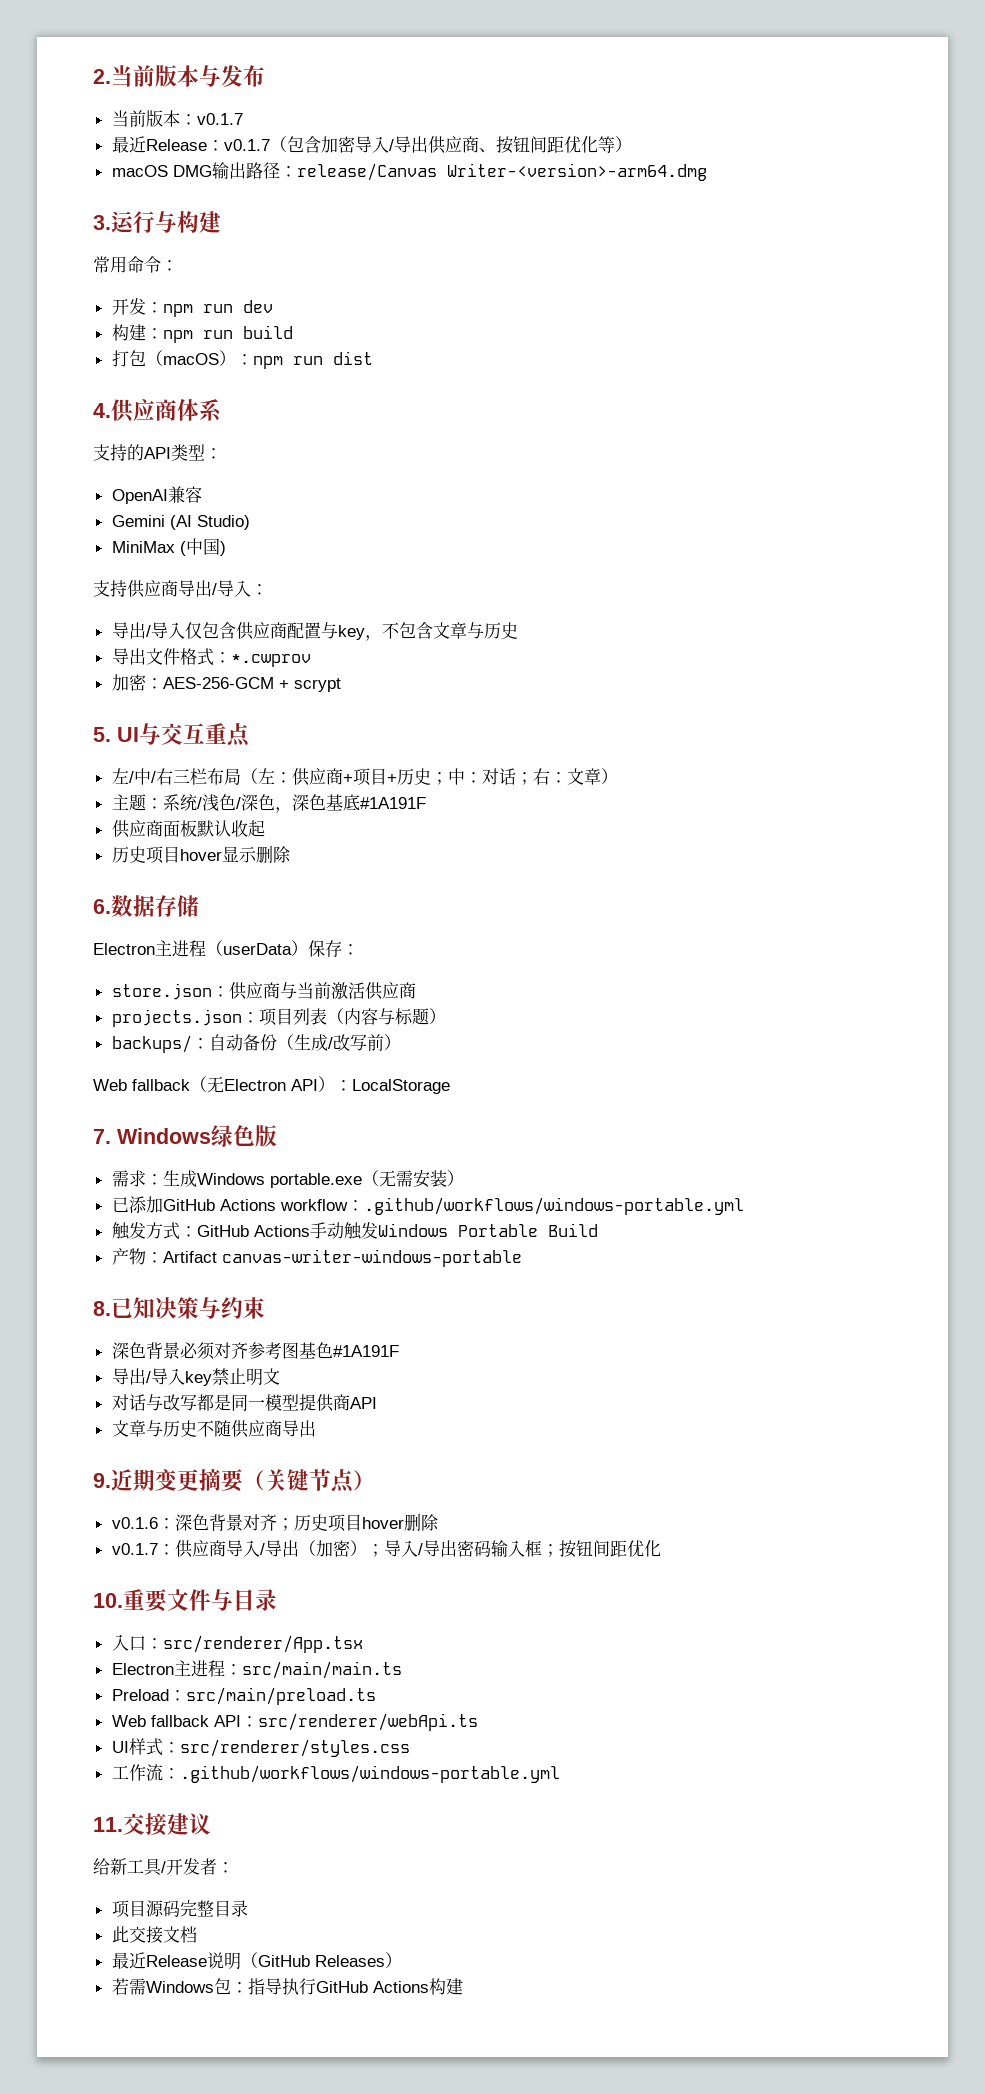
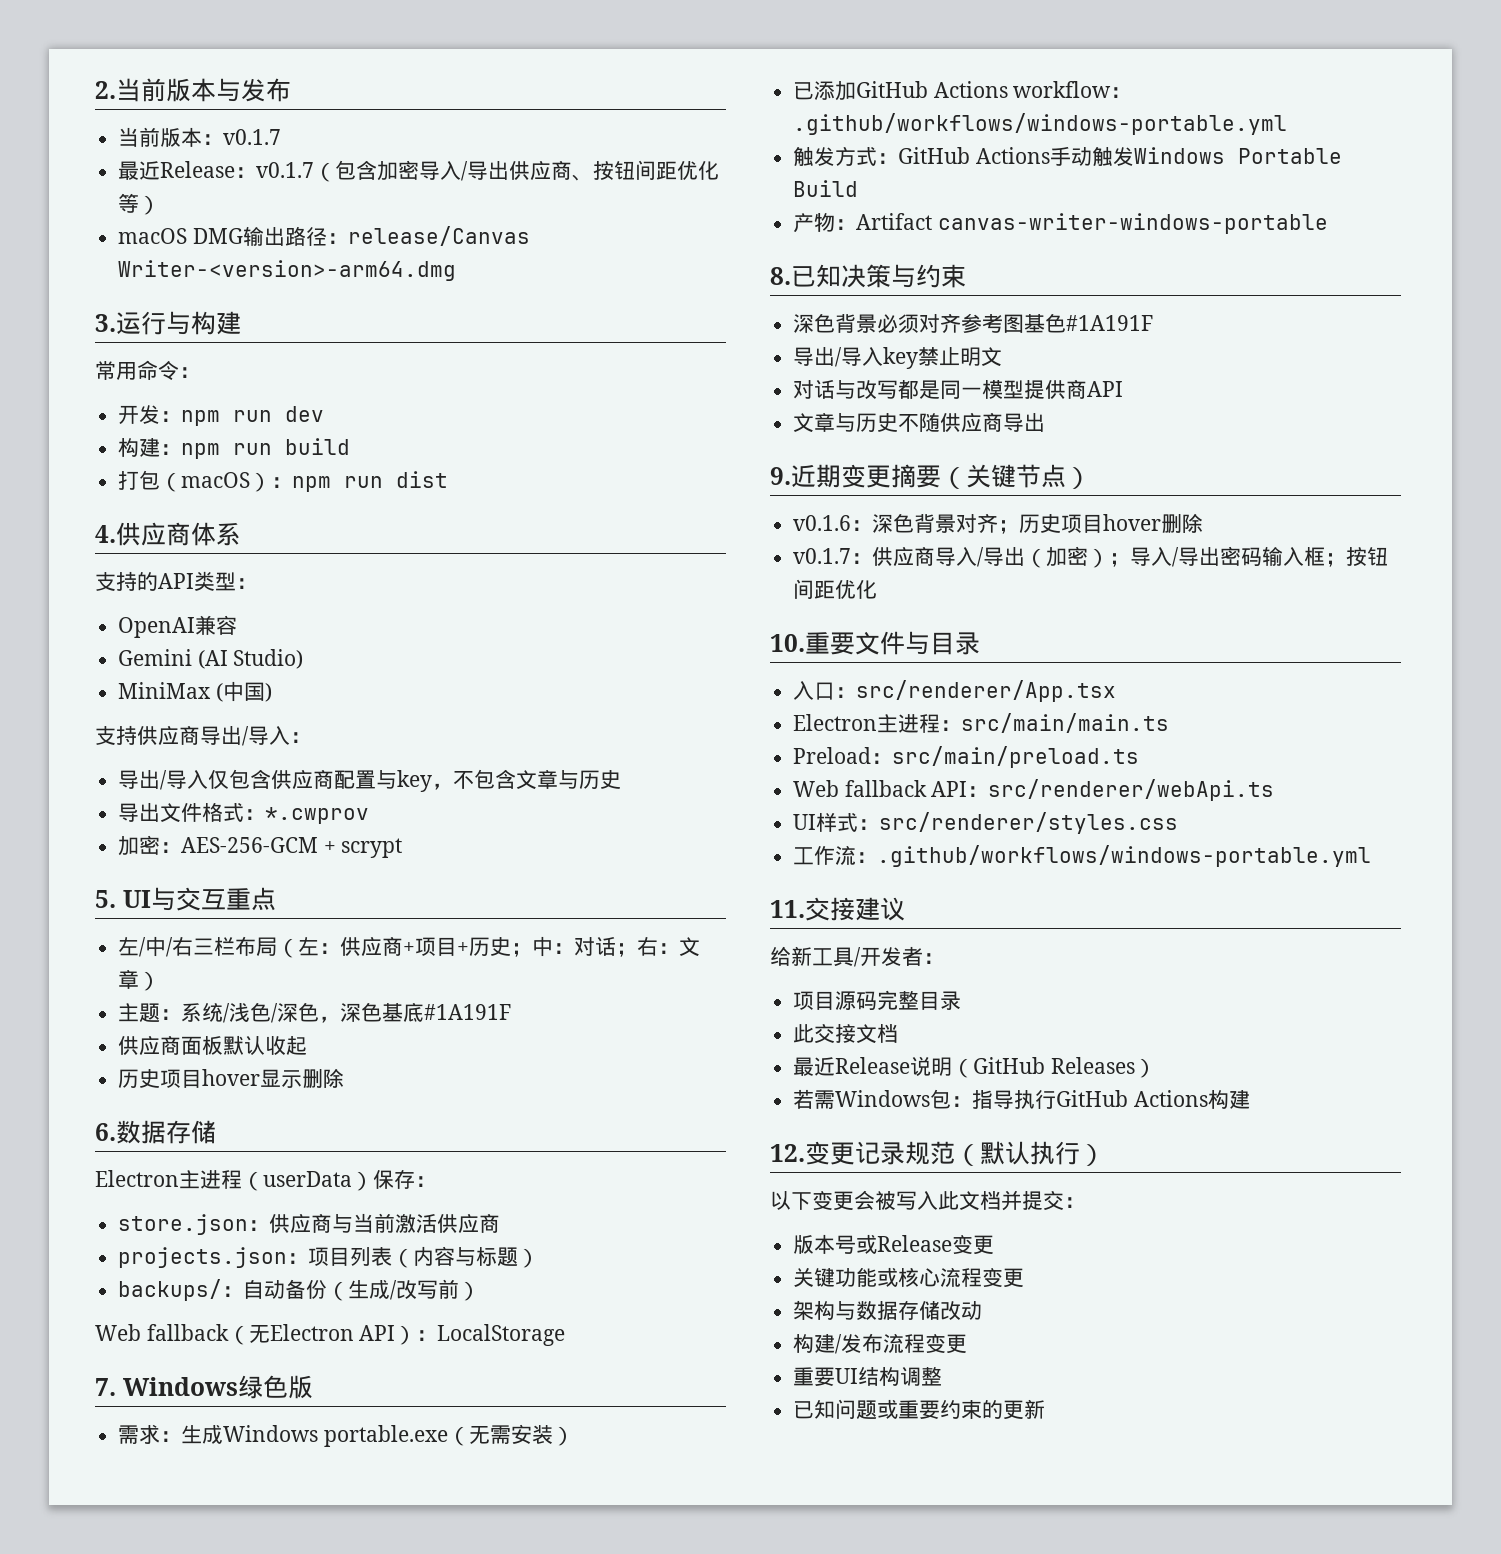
+ 12.变更记录规范（默认执行）
+ 以下变更会被写入此文档并提交：
+ 版本号或Release变更
+ 关键功能或核心流程变更
+ 架构与数据存储改动
+ 构建/发布流程变更
+ 重要UI结构调整
+ 已知问题或重要约束的更新

